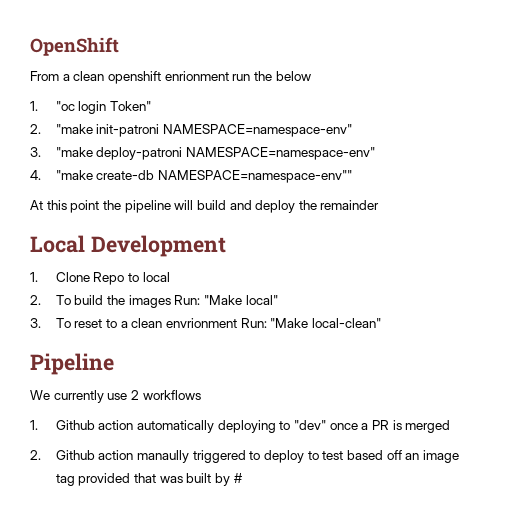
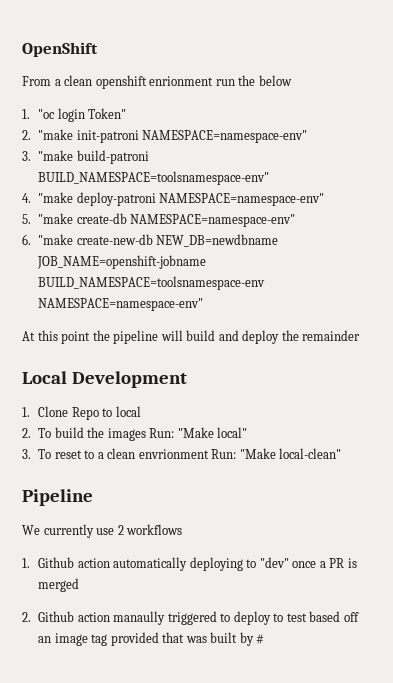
- 3. "make deploy-patroni NAMESPACE=namespace-env"
+ 3. "make build-patroni BUILD_NAMESPACE=toolsnamespace-env"
+ 4. "make deploy-patroni NAMESPACE=namespace-env"
- 4. "make create-db NAMESPACE=namespace-env""
+ 5. "make create-db NAMESPACE=namespace-env"
+ 6. "make create-new-db NEW_DB=newdbname JOB_NAME=openshift-jobname BUILD_NAMESPACE=toolsnamespace-env NAMESPACE=namespace-env"

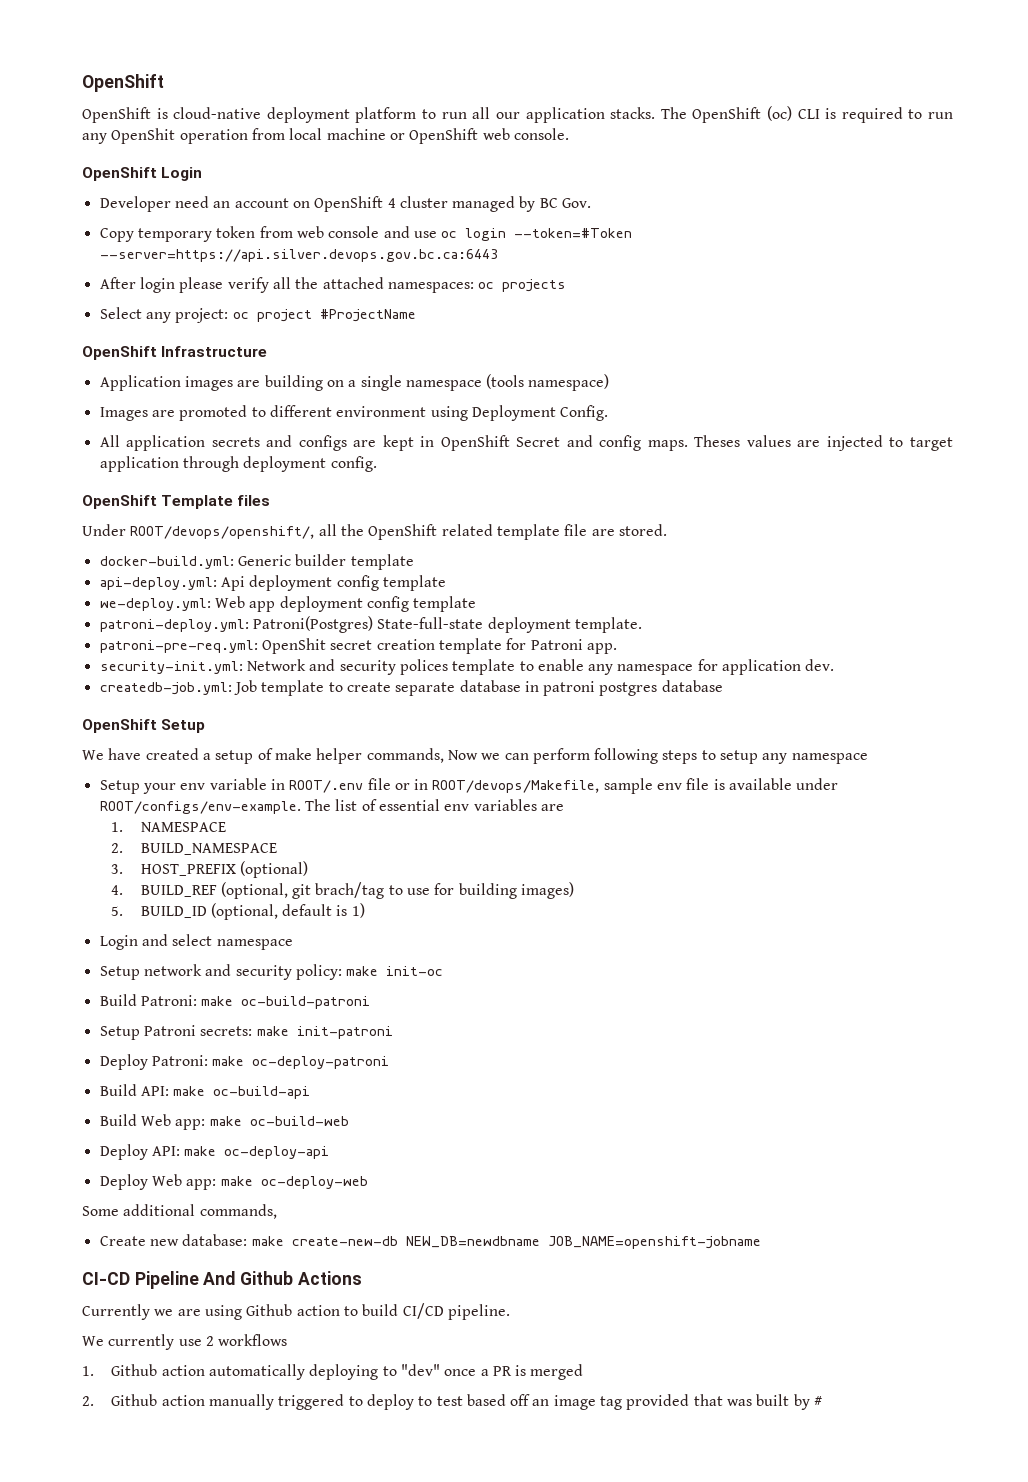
- From a clean openshift enrionment run the below
- 1. "oc login Token"
- 2. "make init-patroni NAMESPACE=namespace-env"
- 3. "make build-patroni BUILD_NAMESPACE=toolsnamespace-env"
- 4. "make deploy-patroni NAMESPACE=namespace-env"
- 5. "make create-db NAMESPACE=namespace-env"
- 6. "make create-new-db NEW_DB=newdbname JOB_NAME=openshift-jobname BUILD_NAMESPACE=toolsnamespace-env NAMESPACE=namespace-env"
- At this point the pipeline will build and deploy the remainder
- Local Development
- 1. Clone Repo to local
- 2. To build the images Run: "Make local"
- 3. To reset to a clean envrionment Run: "Make local-clean"
- Pipeline
+ OpenShift is cloud-native deployment platform to run all our application stacks. The OpenShift (oc) CLI is required to run any OpenShit operation from local machine or OpenShift web console.
+ OpenShift Login
+ Developer need an account on OpenShift 4 cluster managed by BC Gov.
+ Copy temporary token from web console and use oc login --token=#Token --server=https://api.silver.devops.gov.bc.ca:6443
+ After login please verify all the attached namespaces: oc projects
+ Select any project: oc project #ProjectName
+ OpenShift Infrastructure
+ Application images are building on a single namespace (tools namespace)
+ Images are promoted to different environment using Deployment Config.
+ All application secrets and configs are kept in OpenShift Secret and config maps. Theses values are injected to target application through deployment config.
+ OpenShift Template files
+ Under ROOT/devops/openshift/, all the OpenShift related template file are stored.
+ docker-build.yml: Generic builder template
+ api-deploy.yml: Api deployment config template
+ we-deploy.yml: Web app deployment config template
+ patroni-deploy.yml: Patroni(Postgres) State-full-state deployment template.
+ patroni-pre-req.yml: OpenShit secret creation template for Patroni app.
+ security-init.yml: Network and security polices template to enable any namespace for application dev.
+ createdb-job.yml: Job template to create separate database in patroni postgres database
+ OpenShift Setup
+ We have created a setup of make helper commands, Now we can perform following steps to setup any namespace
+ Setup your env variable in ROOT/.env file or in ROOT/devops/Makefile, sample env file is available under ROOT/configs/env-example. The list of essential env variables are
+ 1. NAMESPACE
+ 2. BUILD_NAMESPACE
+ 3. HOST_PREFIX (optional)
+ 4. BUILD_REF (optional, git brach/tag to use for building images)
+ 5. BUILD_ID (optional, default is 1)
+ Login and select namespace
+ Setup network and security policy: make init-oc
+ Build Patroni: make oc-build-patroni
+ Setup Patroni secrets: make init-patroni
+ Deploy Patroni: make oc-deploy-patroni
+ Build API: make oc-build-api
+ Build Web app: make oc-build-web
+ Deploy API: make oc-deploy-api
+ Deploy Web app: make oc-deploy-web
+ Some additional commands,
+ Create new database: make create-new-db NEW_DB=newdbname JOB_NAME=openshift-jobname
+ CI-CD Pipeline And Github Actions
+ Currently we are using Github action to build CI/CD pipeline.
- 2. Github action manaully triggered to deploy to test based off an image tag provided that was built by #
+ 2. Github action manually triggered to deploy to test based off an image tag provided that was built by #

